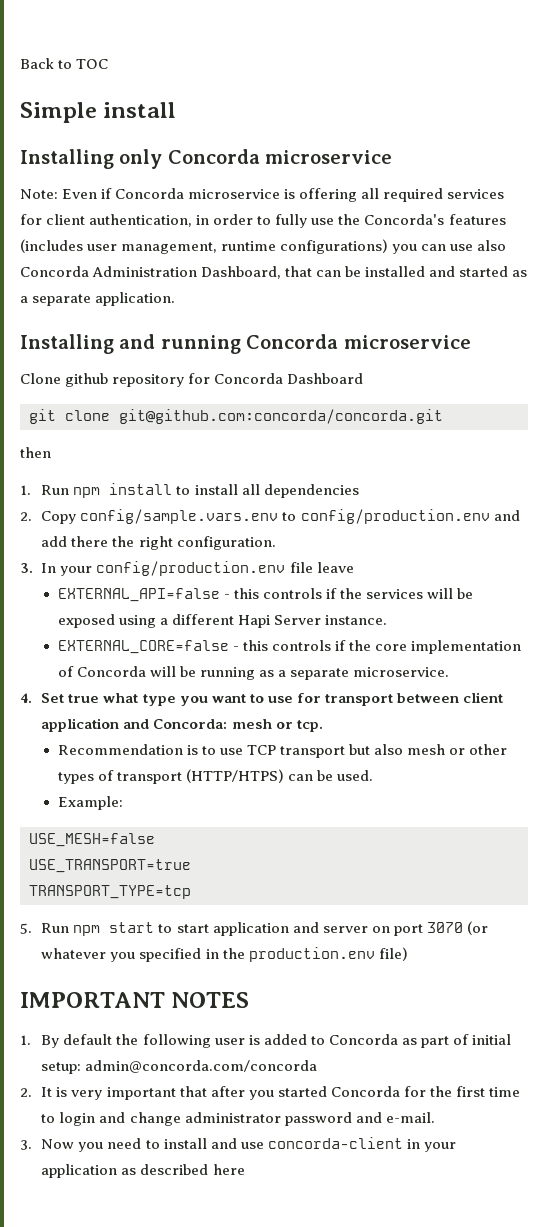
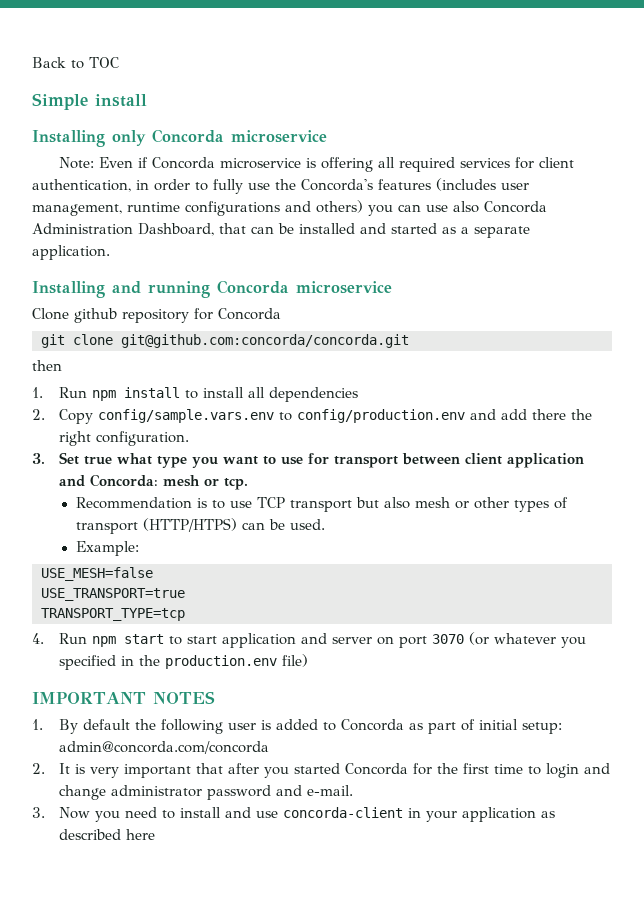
- Note: Even if Concorda microservice is offering all required services for client authentication, in order to fully use the Concorda's features (includes user management, runtime configurations) you can use also Concorda Administration Dashboard, that can be installed and started as a separate application.
+ Note: Even if Concorda microservice is offering all required services for client authentication, in order to fully use the Concorda's features (includes user management, runtime configurations and others) you can use also Concorda Administration Dashboard, that can be installed and started as a separate application.
- Clone github repository for Concorda Dashboard
+ Clone github repository for Concorda
- 3. In your config/production.env file leave
- EXTERNAL_API=false - this controls if the services will be exposed using a different Hapi Server instance.
- EXTERNAL_CORE=false - this controls if the core implementation of Concorda will be running as a separate microservice.
- 4. Set true what type you want to use for transport between client application and Concorda: mesh or tcp.
+ 3. Set true what type you want to use for transport between client application and Concorda: mesh or tcp.
- 5. Run npm start to start application and server on port 3070 (or whatever you specified in the production.env file)
+ 4. Run npm start to start application and server on port 3070 (or whatever you specified in the production.env file)

